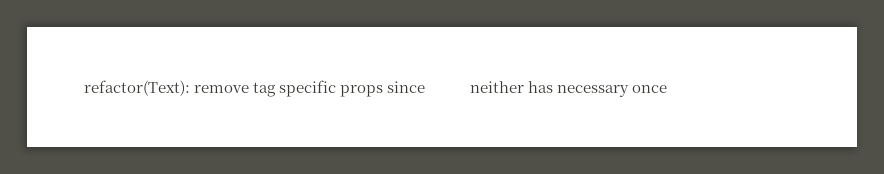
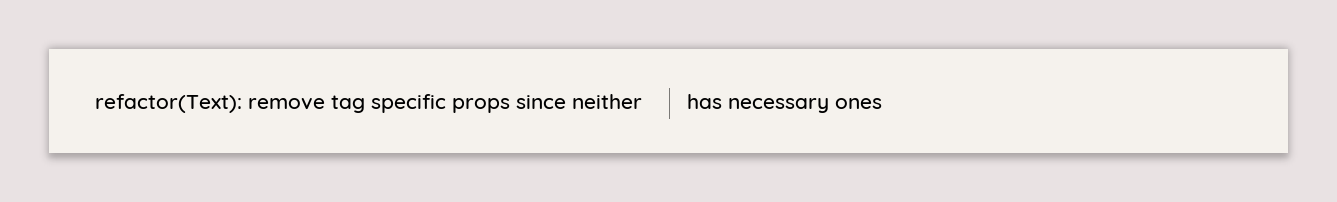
- refactor(Text): remove tag specific props since neither has necessary once
+ refactor(Text): remove tag specific props since neither has necessary ones

